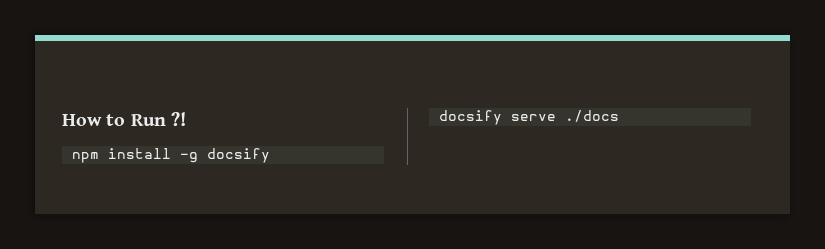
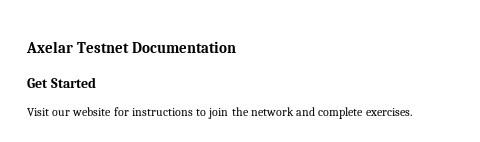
- How to Run ?!
- npm install -g docsify
- docsify serve ./docs
+ Axelar Testnet Documentation
+ Get Started
+ Visit our website for instructions to join the network and complete exercises.

